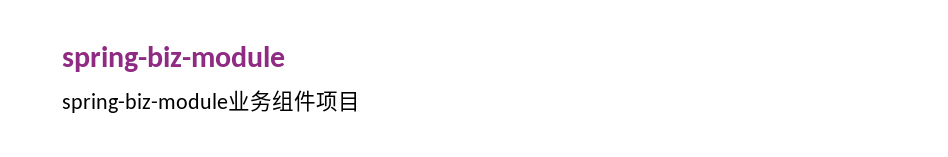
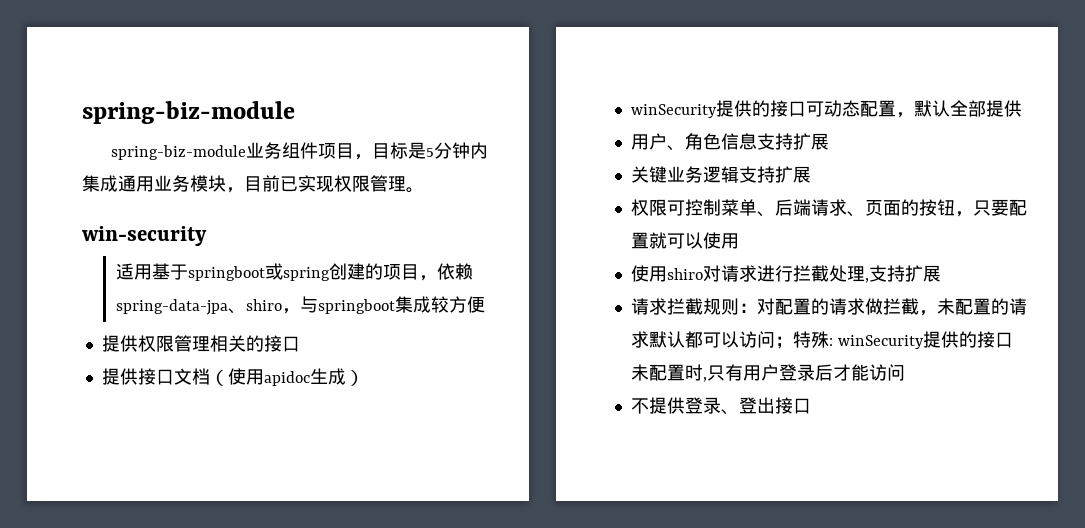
- spring-biz-module业务组件项目
+ spring-biz-module业务组件项目，目标是5分钟内集成通用业务模块，目前已实现权限管理。
+ win-security
+ 适用基于springboot或spring创建的项目，依赖spring-data-jpa、shiro，与springboot集成较方便
+ 提供权限管理相关的接口
+ 提供接口文档（使用apidoc生成）
+ winSecurity提供的接口可动态配置，默认全部提供
+ 用户、角色信息支持扩展
+ 关键业务逻辑支持扩展
+ 权限可控制菜单、后端请求、页面的按钮，只要配置就可以使用
+ 使用shiro对请求进行拦截处理,支持扩展
+ 请求拦截规则：对配置的请求做拦截，未配置的请求默认都可以访问；特殊: winSecurity提供的接口未配置时,只有用户登录后才能访问
+ 不提供登录、登出接口

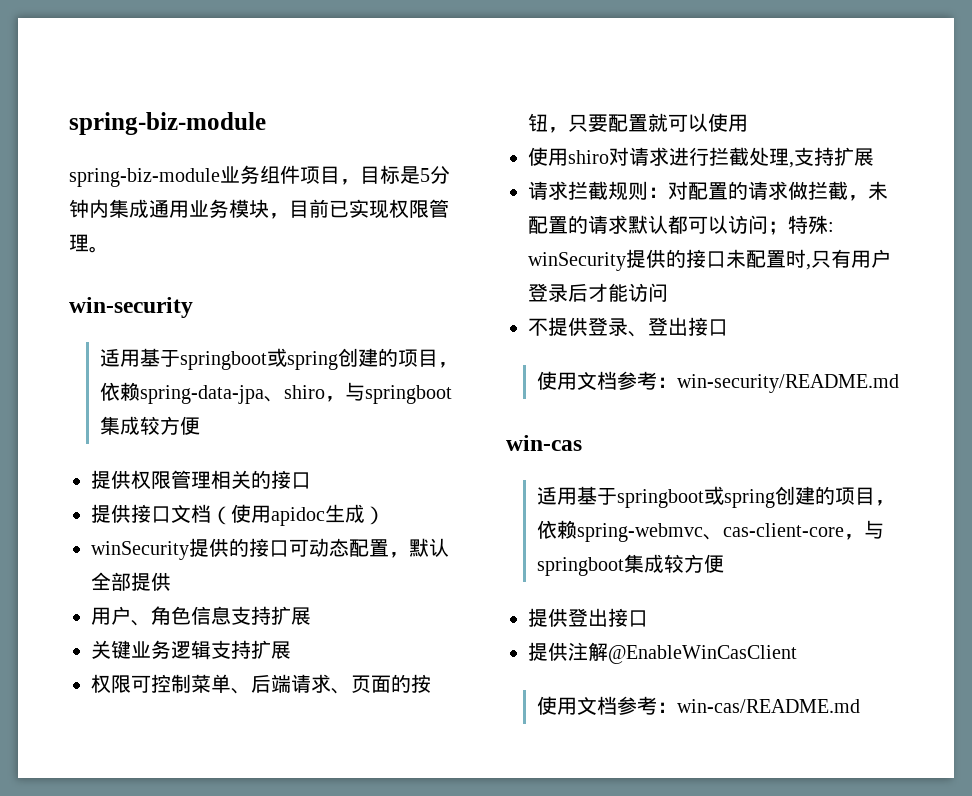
+ 使用文档参考：win-security/README.md
+ win-cas
+ 适用基于springboot或spring创建的项目，依赖spring-webmvc、cas-client-core，与springboot集成较方便
+ 提供登出接口
+ 提供注解@EnableWinCasClient
+ 使用文档参考：win-cas/README.md

